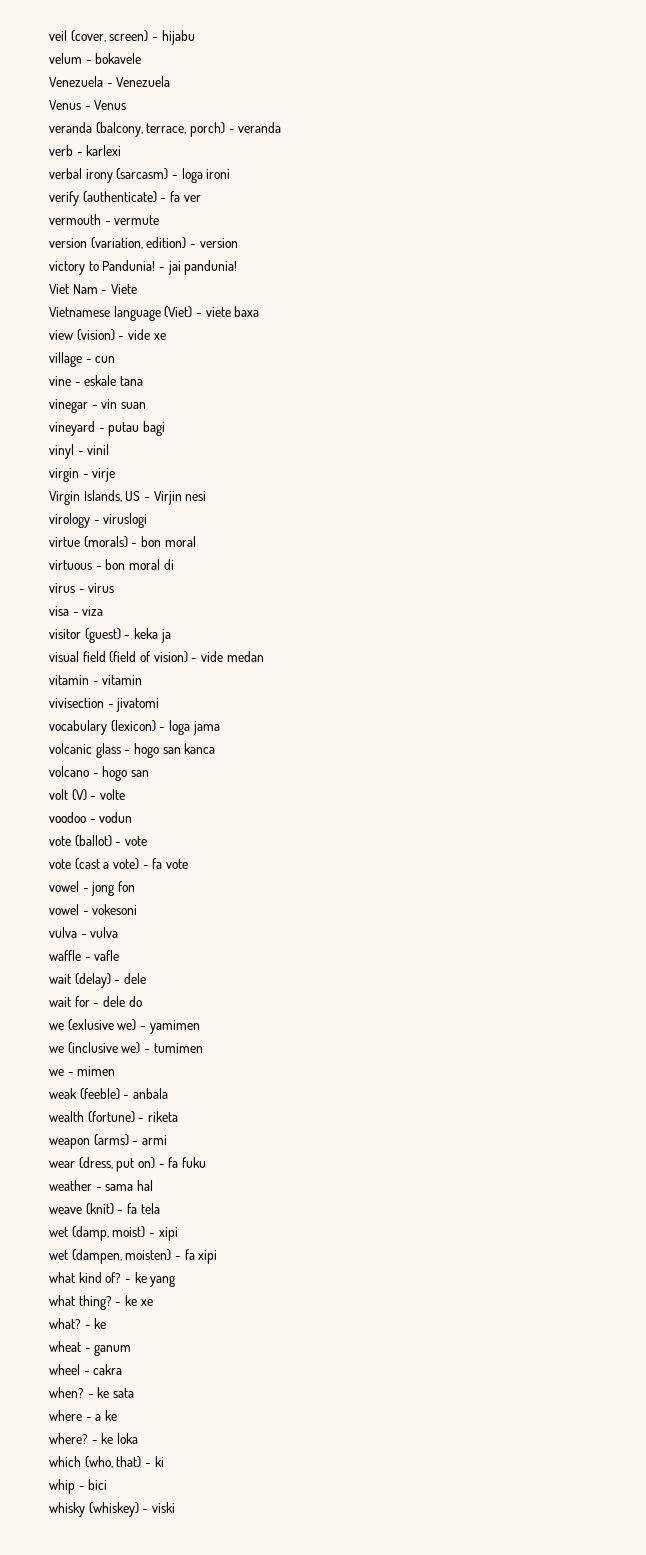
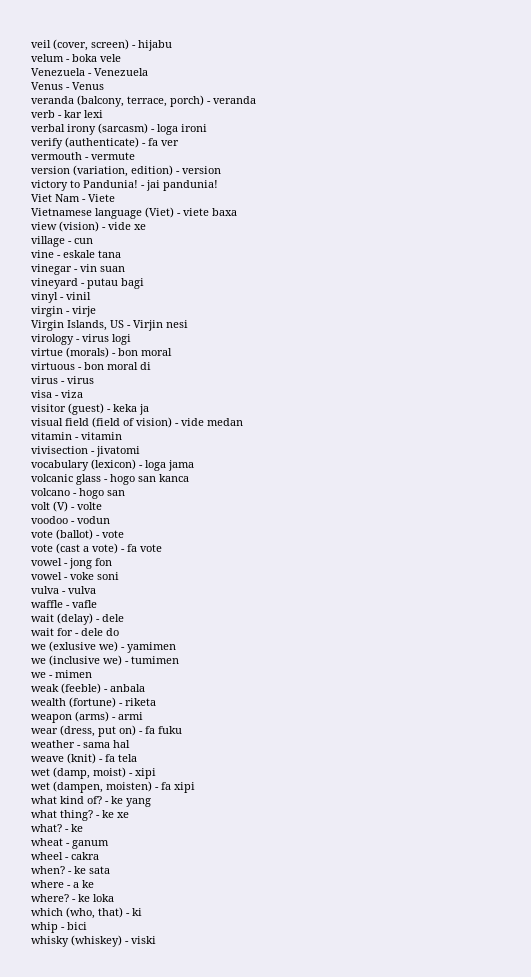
- velum - bokavele
+ velum - boka vele
- verb - karlexi
+ verb - kar lexi
- virology - viruslogi
+ virology - virus logi
- vowel - vokesoni
+ vowel - voke soni

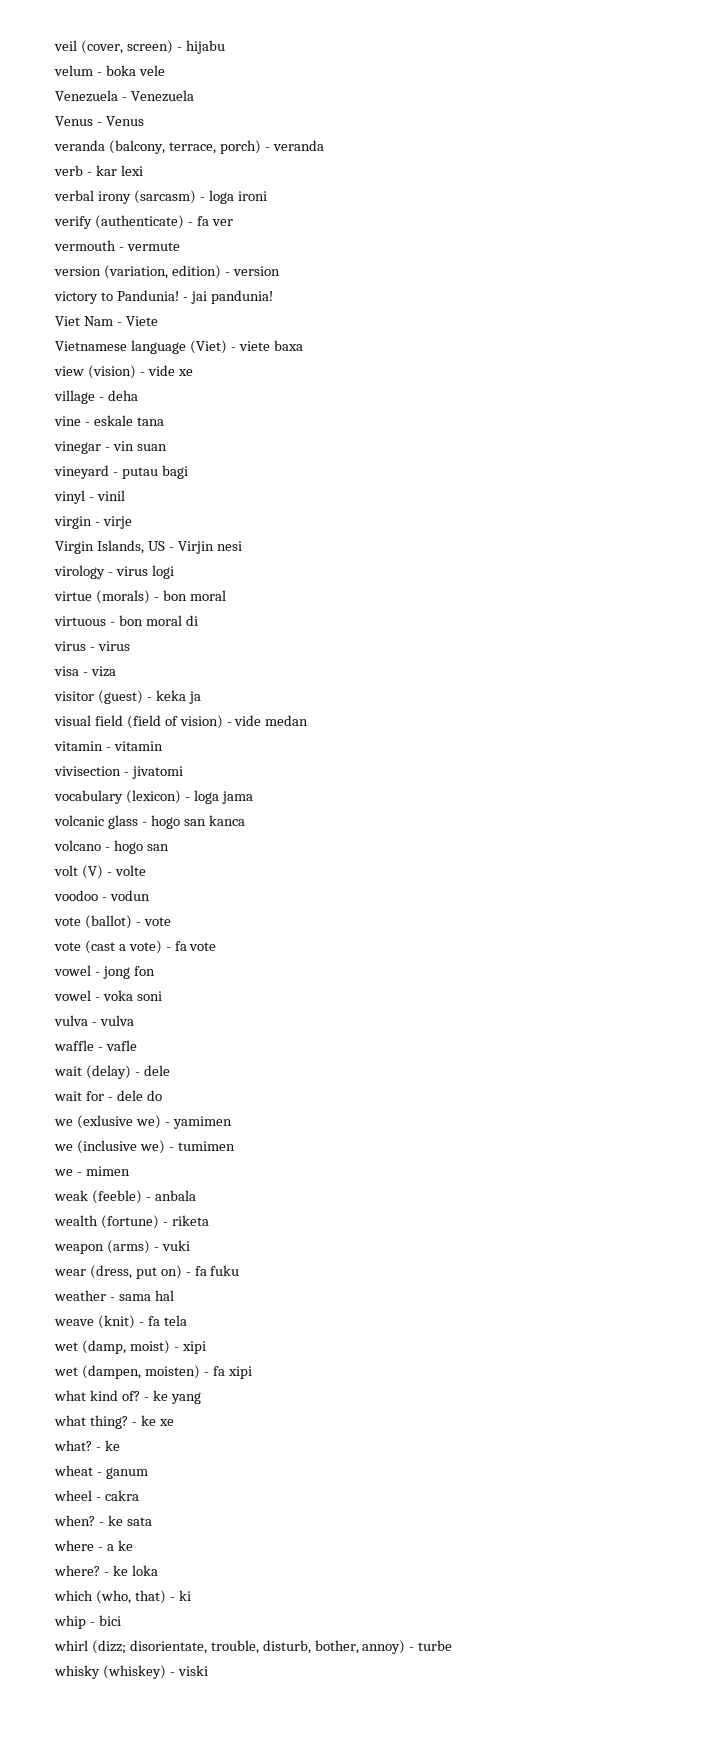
- village - cun
+ village - deha
- vowel - voke soni
+ vowel - voka soni
- weapon (arms) - armi
+ weapon (arms) - vuki
+ whirl (dizz; disorientate, trouble, disturb, bother, annoy) - turbe

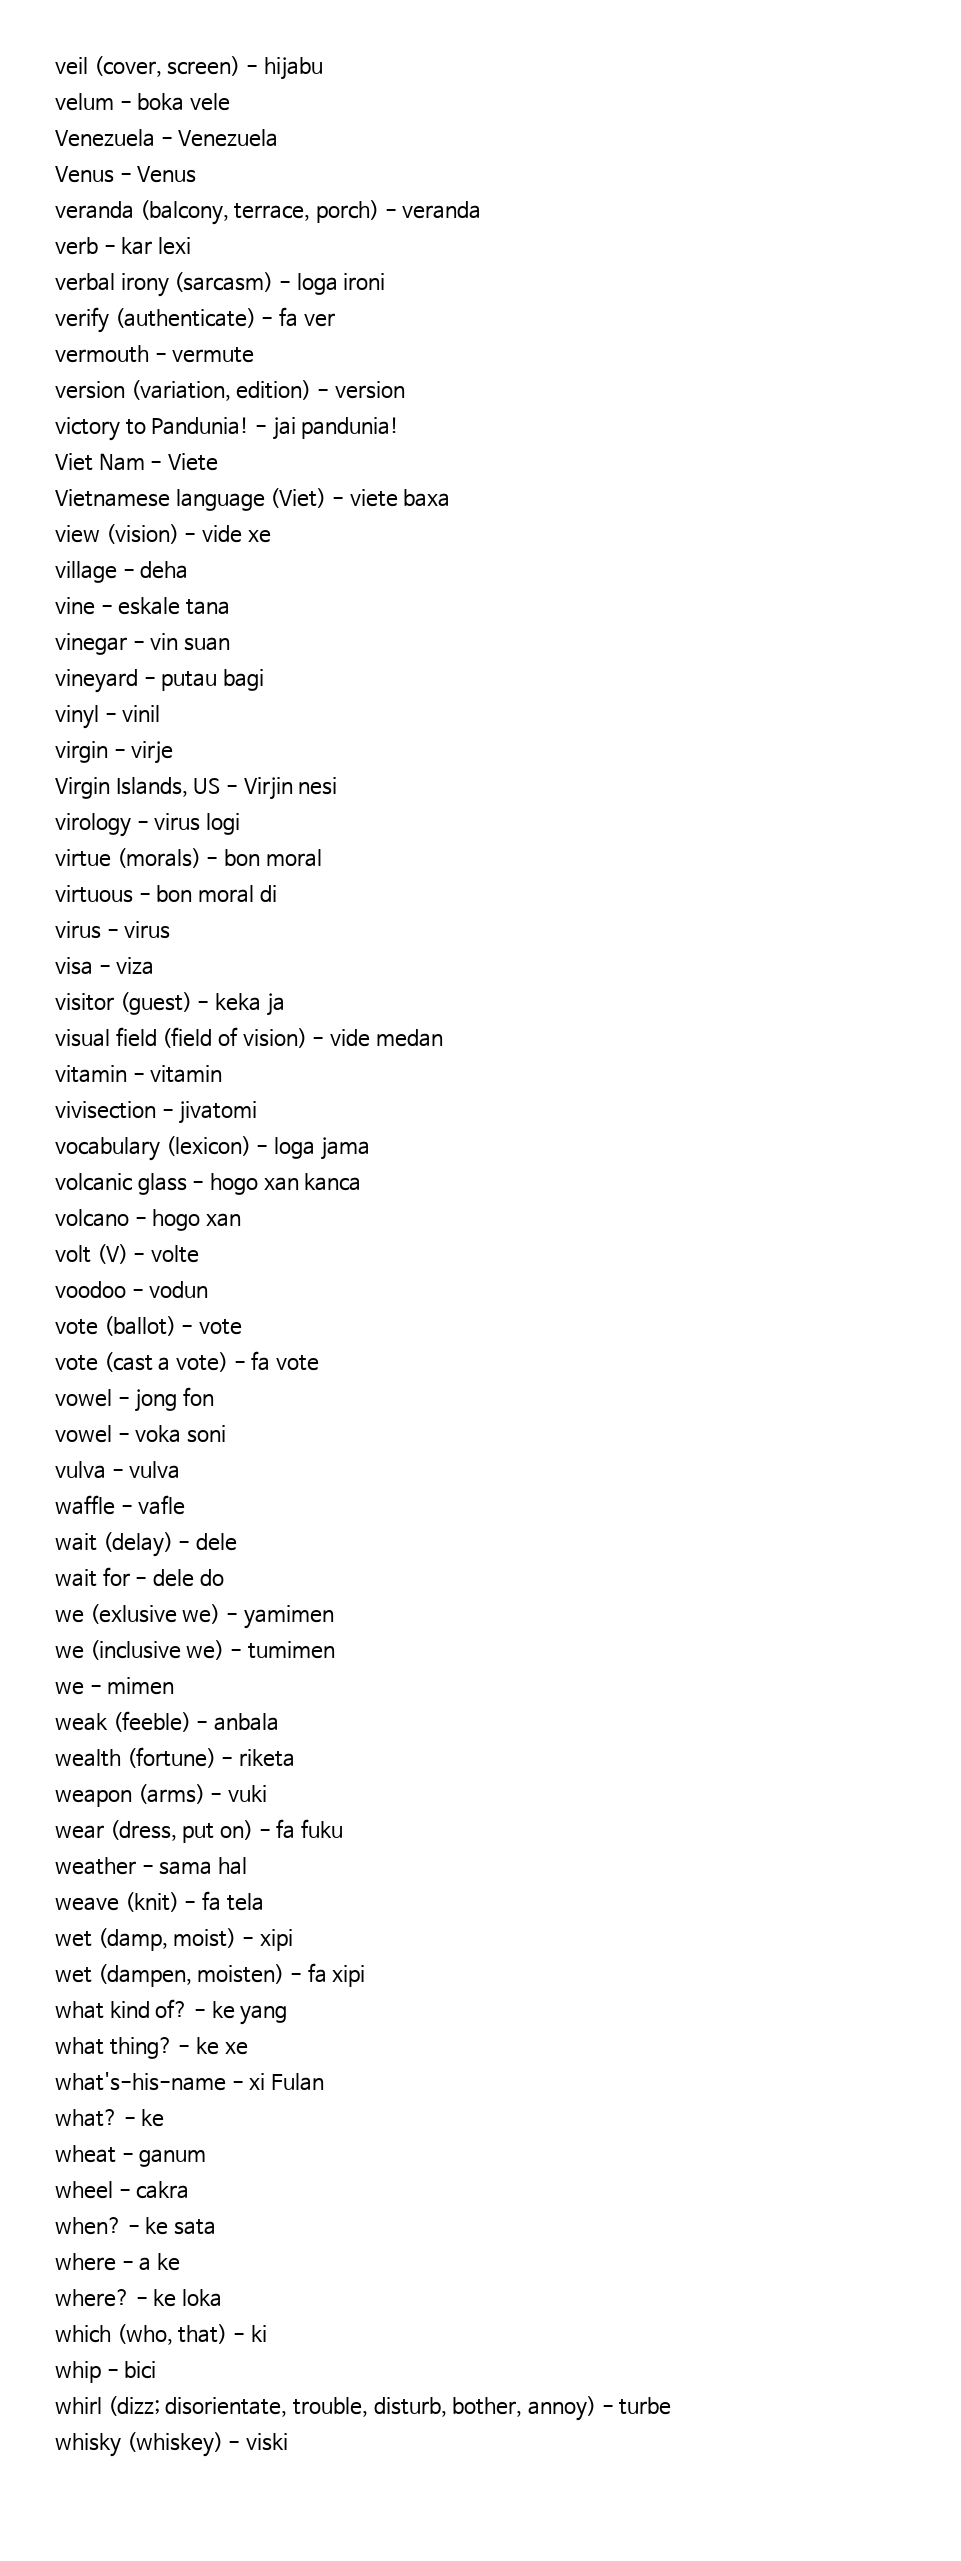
- volcanic glass - hogo san kanca
+ volcanic glass - hogo xan kanca
- volcano - hogo san
+ volcano - hogo xan
+ what's-his-name - xi Fulan

